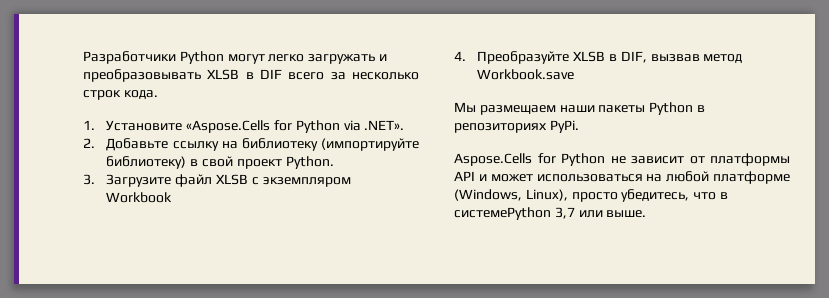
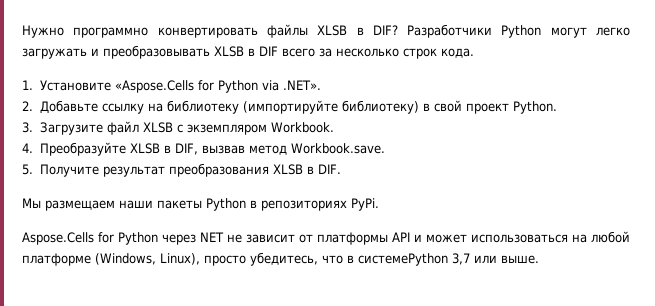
+ Нужно программно конвертировать файлы XLSB в DIF?
- 3. Загрузите файл XLSB с экземпляром Workbook
+ 3. Загрузите файл XLSB с экземпляром Workbook.
- 4. Преобразуйте XLSB в DIF, вызвав метод Workbook.save
+ 4. Преобразуйте XLSB в DIF, вызвав метод Workbook.save.
+ 5. Получите результат преобразования XLSB в DIF.
- Aspose.Cells for Python не зависит от платформы API и может использоваться на любой платформе (Windows, Linux), просто убедитесь, что в системеPython 3,7 или выше.
+ Aspose.Cells for Python через NET не зависит от платформы API и может использоваться на любой платформе (Windows, Linux), просто убедитесь, что в системеPython 3,7 или выше.

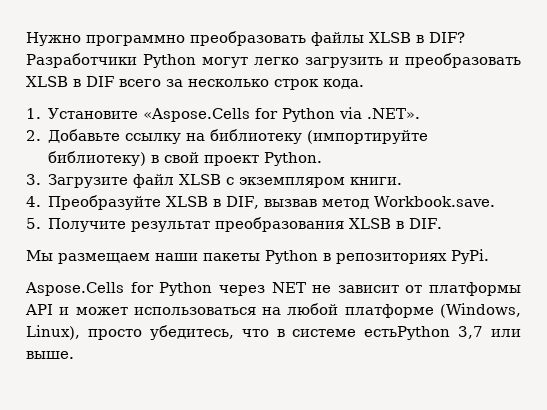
- Нужно программно конвертировать файлы XLSB в DIF?
+ Нужно программно преобразовать файлы XLSB в DIF?
- Разработчики Python могут легко загружать и преобразовывать XLSB в DIF всего за несколько строк кода.
+ Разработчики Python могут легко загрузить и преобразовать XLSB в DIF всего за несколько строк кода.
- 3. Загрузите файл XLSB с экземпляром Workbook.
+ 3. Загрузите файл XLSB с экземпляром книги.
- Aspose.Cells for Python через NET не зависит от платформы API и может использоваться на любой платформе (Windows, Linux), просто убедитесь, что в системеPython 3,7 или выше.
+ Aspose.Cells for Python через NET не зависит от платформы API и может использоваться на любой платформе (Windows, Linux), просто убедитесь, что в системе естьPython 3,7 или выше.

